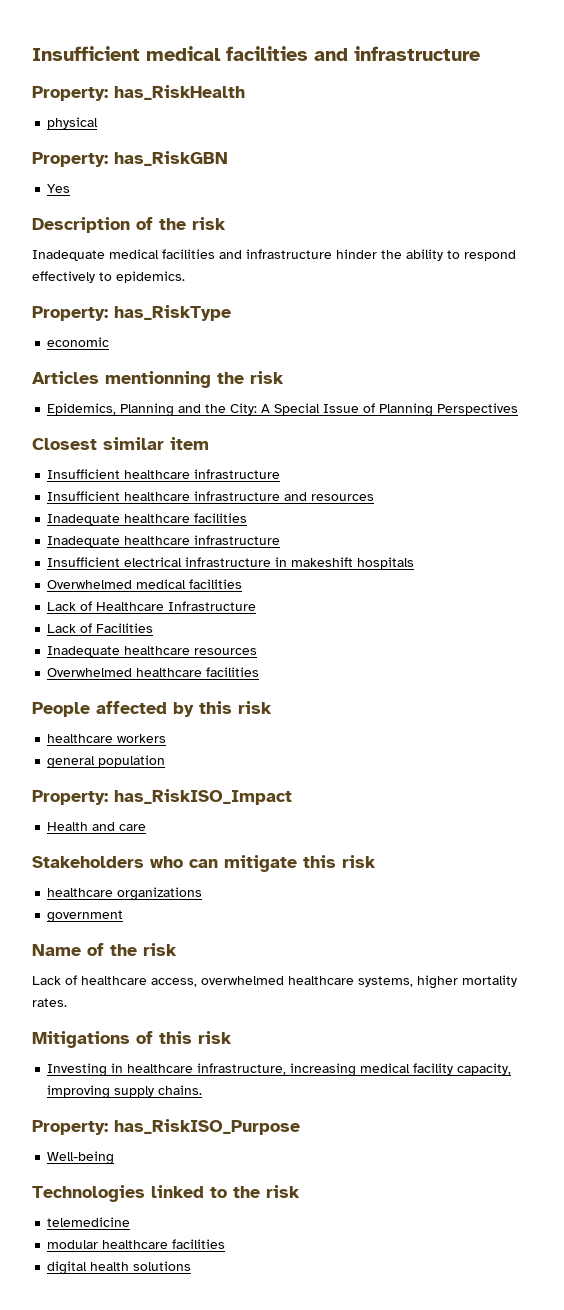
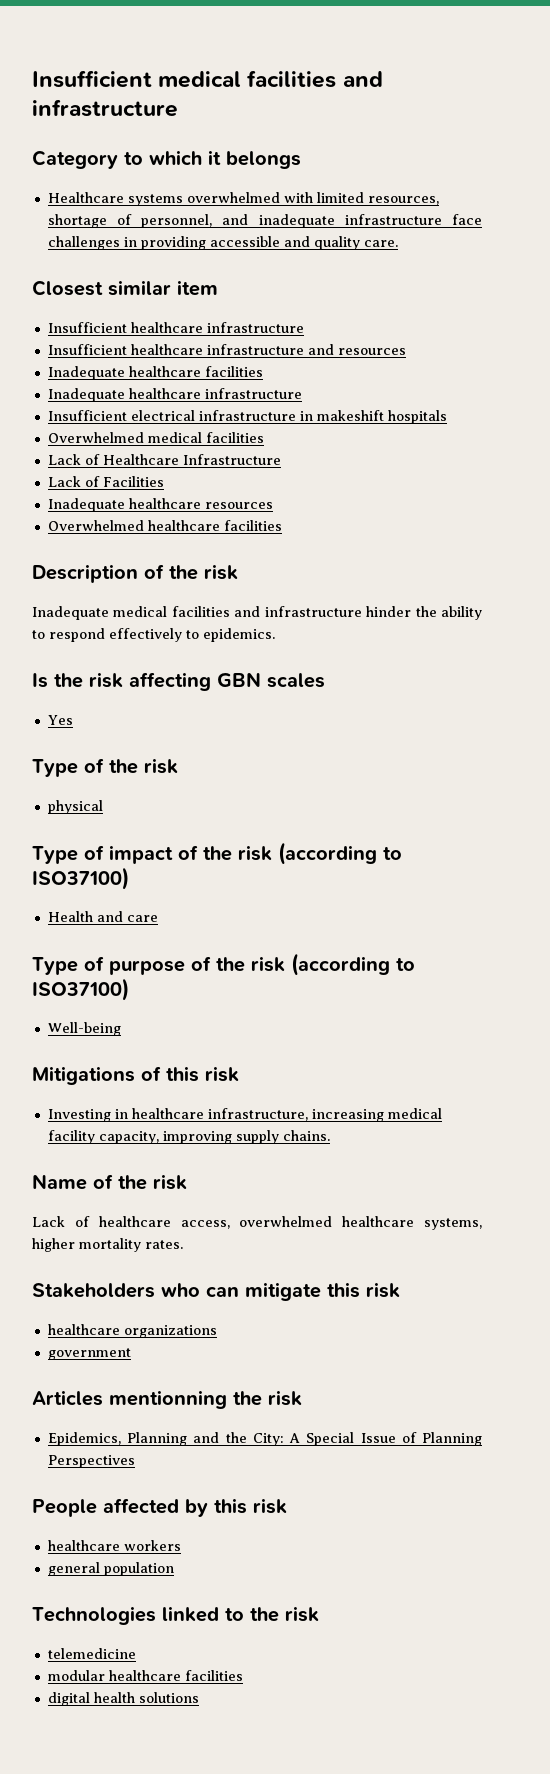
- Property: has_RiskHealth
- physical
- Property: has_RiskGBN
- Yes
- Description of the risk
- Inadequate medical facilities and infrastructure hinder the ability to respond effectively to epidemics.
- Property: has_RiskType
- economic
- Articles mentionning the risk
- Epidemics, Planning and the City: A Special Issue of Planning Perspectives
+ Category to which it belongs
+ Healthcare systems overwhelmed with limited resources, shortage of personnel, and inadequate infrastructure face challenges in providing accessible and quality care.
- People affected by this risk
- healthcare workers
- general population
- Property: has_RiskISO_Impact
+ Description of the risk
+ Inadequate medical facilities and infrastructure hinder the ability to respond effectively to epidemics.
+ Is the risk affecting GBN scales
+ Yes
+ Type of the risk
+ physical
+ Type of impact of the risk (according to ISO37100)
  Health and care
- Stakeholders who can mitigate this risk
- healthcare organizations
- government
- Name of the risk
- Lack of healthcare access, overwhelmed healthcare systems, higher mortality rates.
+ Type of purpose of the risk (according to ISO37100)
+ Well-being
- Property: has_RiskISO_Purpose
- Well-being
+ Name of the risk
+ Lack of healthcare access, overwhelmed healthcare systems, higher mortality rates.
+ Stakeholders who can mitigate this risk
+ healthcare organizations
+ government
+ Articles mentionning the risk
+ Epidemics, Planning and the City: A Special Issue of Planning Perspectives
+ People affected by this risk
+ healthcare workers
+ general population

